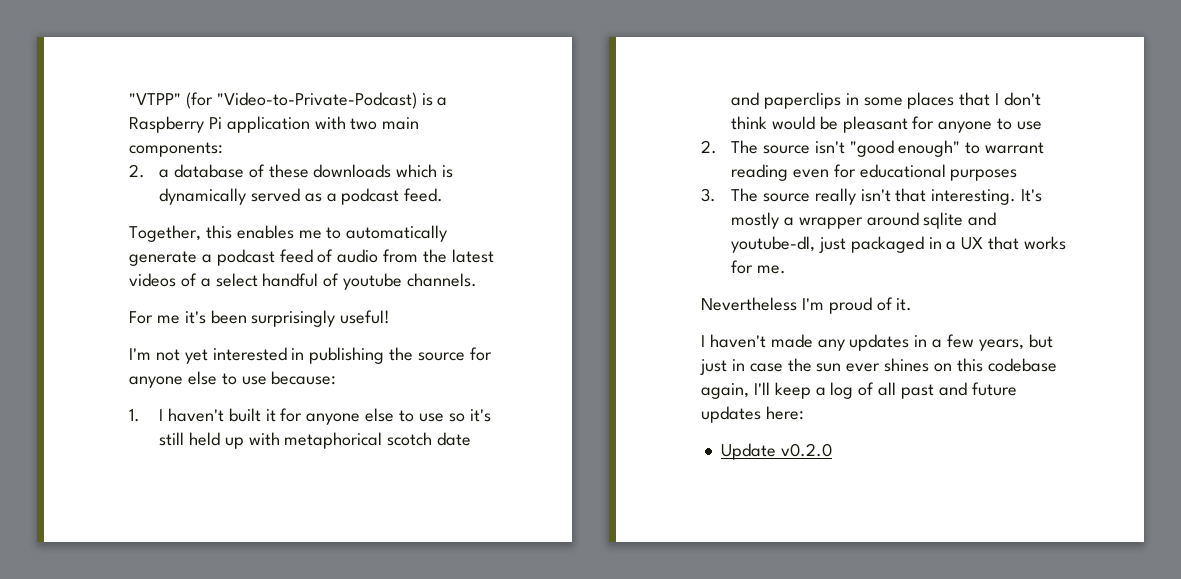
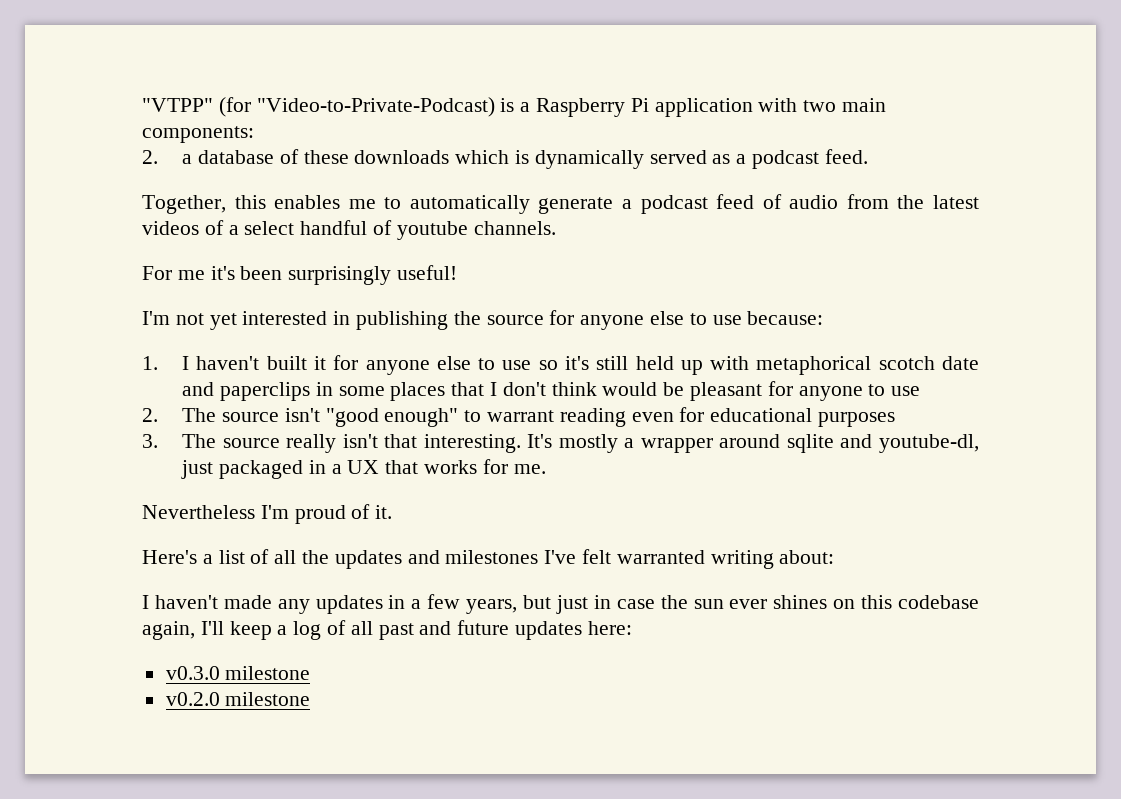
+ Here's a list of all the updates and milestones I've felt warranted writing about:
- Update v0.2.0
+ v0.3.0 milestone
+ v0.2.0 milestone

